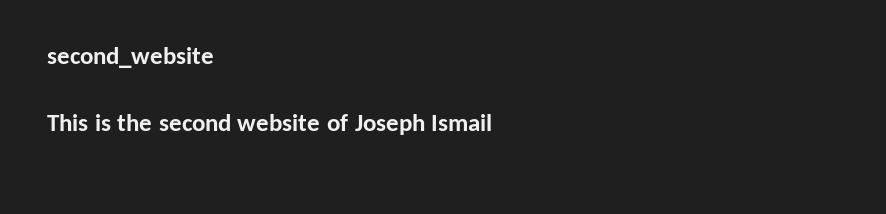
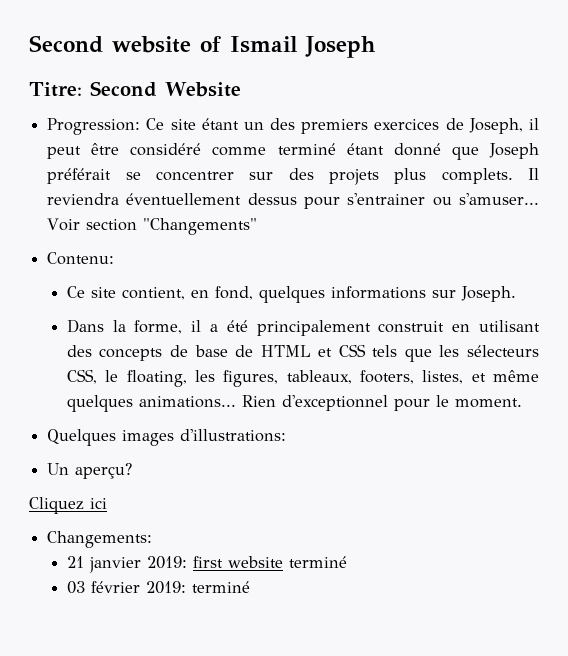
- second_website
- This is the second website of Joseph Ismail
+ Second website of Ismail Joseph
+ Titre: Second Website
+ Progression: Ce site étant un des premiers exercices de Joseph, il peut être considéré comme terminé étant donné que Joseph préférait se concentrer sur des projets plus complets. Il reviendra éventuellement dessus pour s'entrainer ou s'amuser... Voir section "Changements"
+ Contenu:
+ Ce site contient, en fond, quelques informations sur Joseph.
+ Dans la forme, il a été principalement construit en utilisant des concepts de base de HTML et CSS tels que les sélecteurs CSS, le floating, les figures, tableaux, footers, listes, et même quelques animations... Rien d'exceptionnel pour le moment.
+ Quelques images d'illustrations:
+ Un aperçu?
+ Cliquez ici
+ Changements:
+ 21 janvier 2019: first website terminé
+ 03 février 2019: terminé

